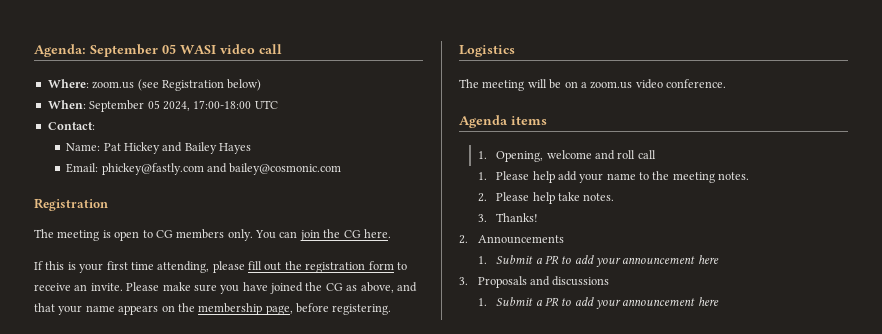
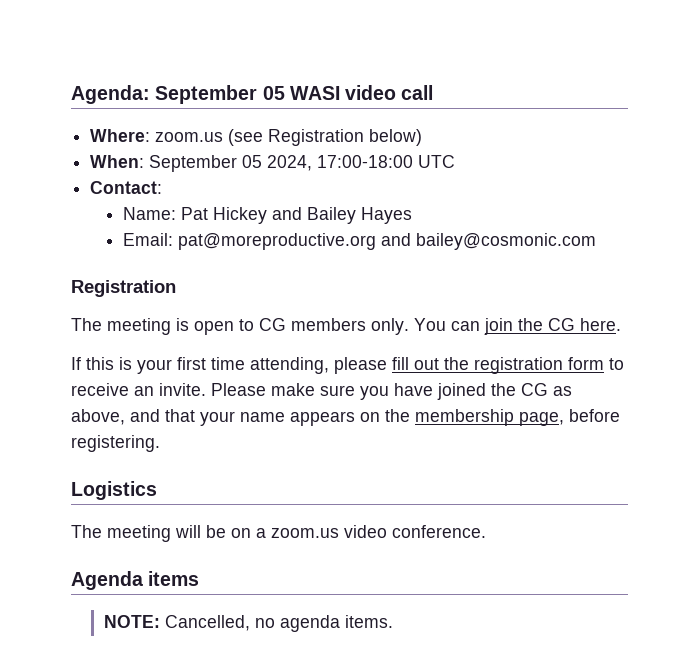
- Email: phickey@fastly.com and bailey@cosmonic.com
+ Email: pat@moreproductive.org and bailey@cosmonic.com
- 1. Opening, welcome and roll call
- 1. Please help add your name to the meeting notes.
- 2. Please help take notes.
- 3. Thanks!
- 2. Announcements
- 1. Submit a PR to add your announcement here
- 3. Proposals and discussions
- 1. Submit a PR to add your announcement here
+ NOTE: Cancelled, no agenda items.

